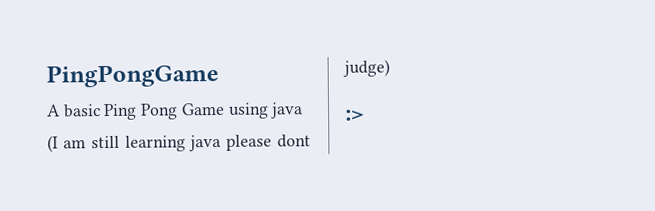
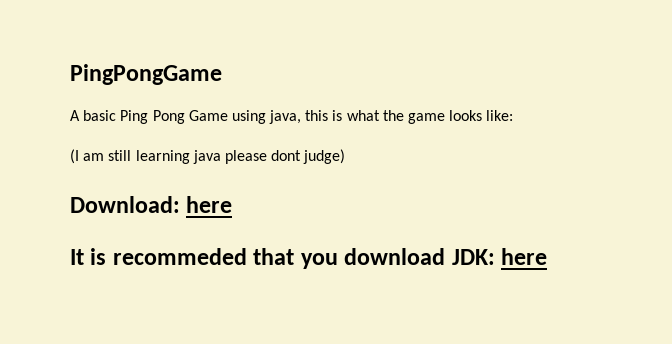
- A basic Ping Pong Game using java
+ A basic Ping Pong Game using java, this is what the game looks like:
- :>
+ Download: here
+ It is recommeded that you download JDK: here

